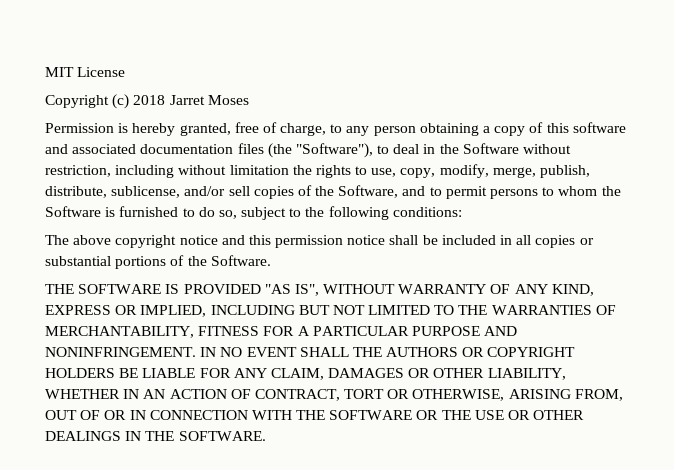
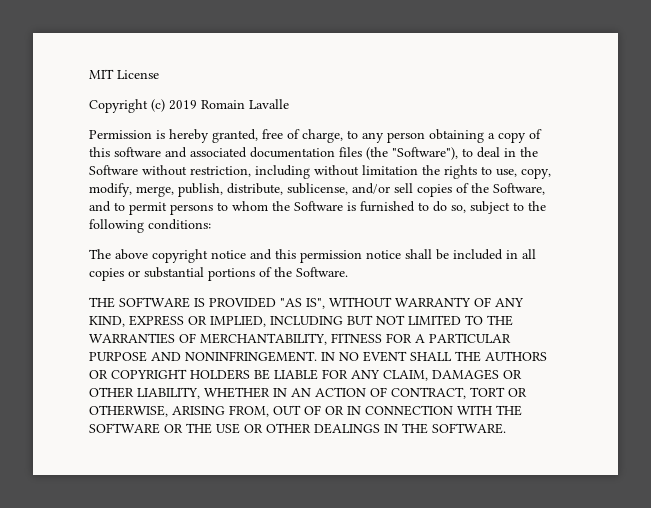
- Copyright (c) 2018 Jarret Moses
+ Copyright (c) 2019 Romain Lavalle

